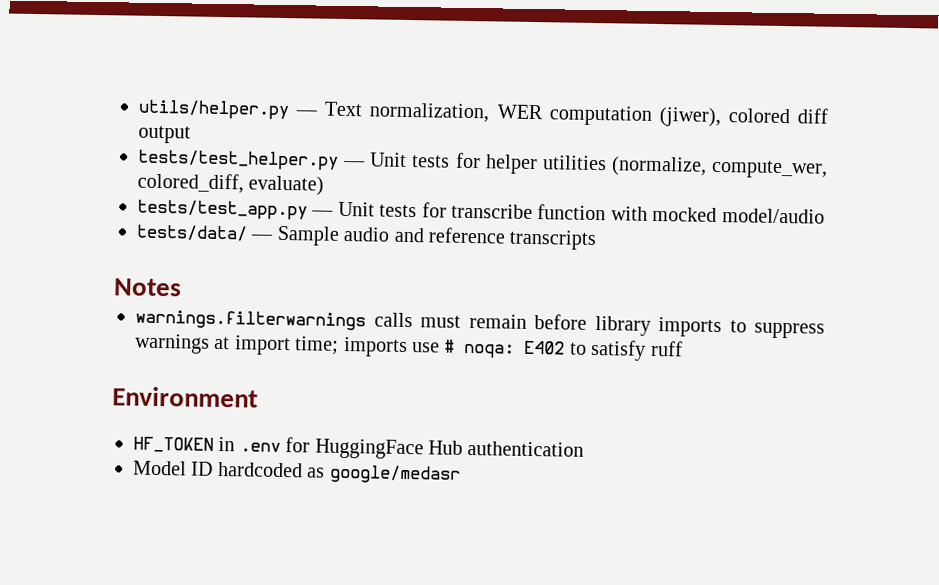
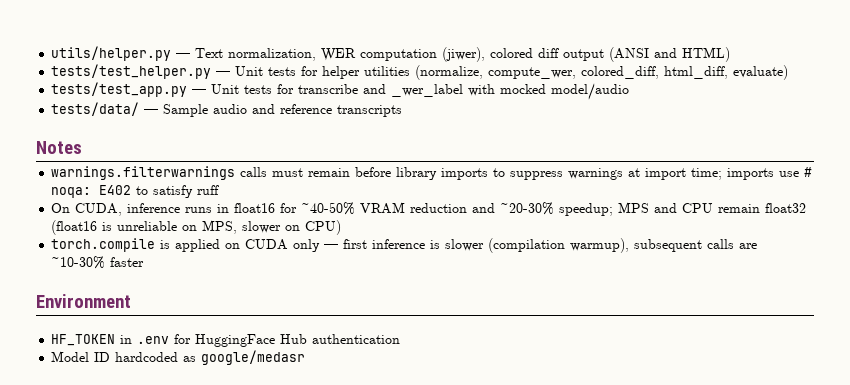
- utils/helper.py — Text normalization, WER computation (jiwer), colored diff output
+ utils/helper.py — Text normalization, WER computation (jiwer), colored diff output (ANSI and HTML)
- tests/test_helper.py — Unit tests for helper utilities (normalize, compute_wer, colored_diff, evaluate)
+ tests/test_helper.py — Unit tests for helper utilities (normalize, compute_wer, colored_diff, html_diff, evaluate)
- tests/test_app.py — Unit tests for transcribe function with mocked model/audio
+ tests/test_app.py — Unit tests for transcribe and _wer_label with mocked model/audio
+ On CUDA, inference runs in float16 for ~40-50% VRAM reduction and ~20-30% speedup; MPS and CPU remain float32 (float16 is unreliable on MPS, slower on CPU)
+ torch.compile is applied on CUDA only — first inference is slower (compilation warmup), subsequent calls are ~10-30% faster

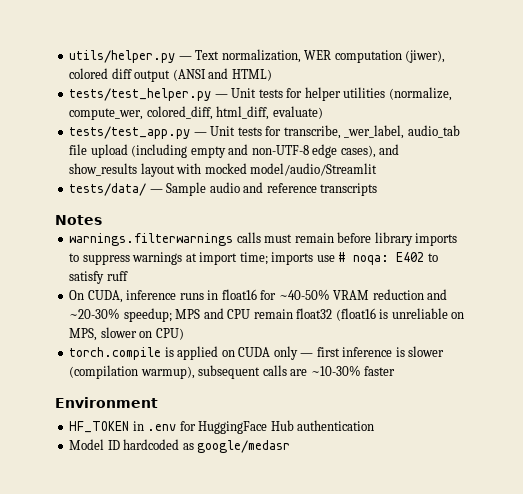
- tests/test_app.py — Unit tests for transcribe and _wer_label with mocked model/audio
+ tests/test_app.py — Unit tests for transcribe, _wer_label, audio_tab file upload (including empty and non-UTF-8 edge cases), and show_results layout with mocked model/audio/Streamlit

